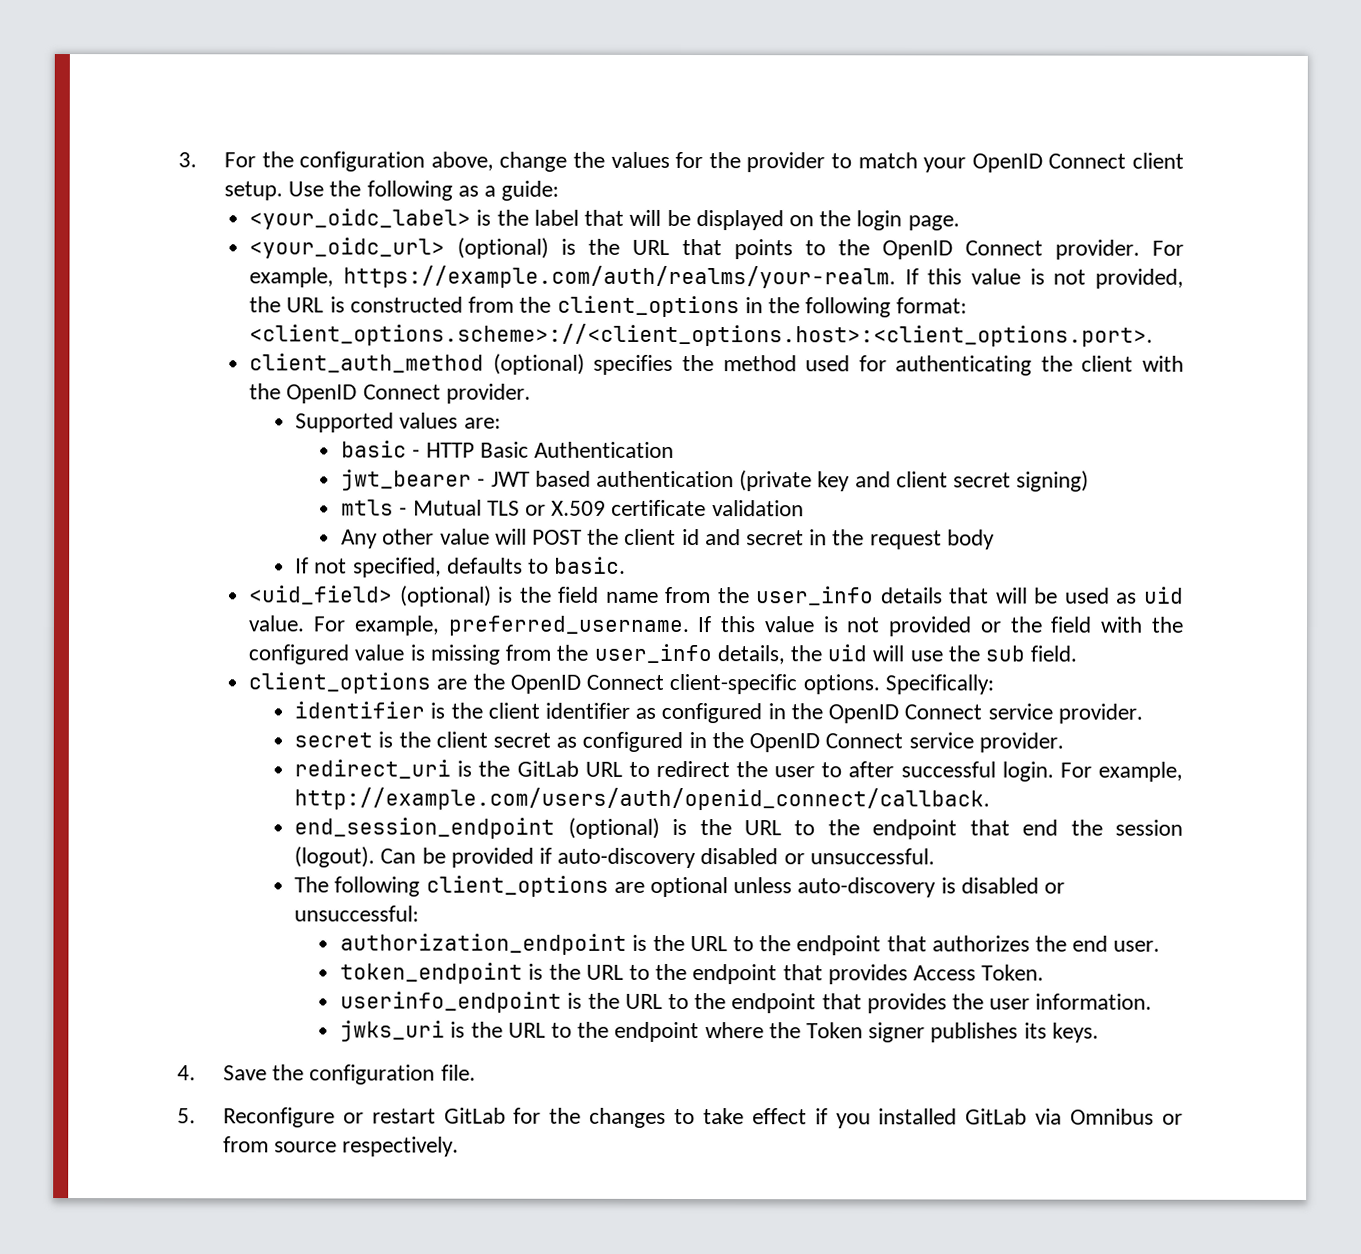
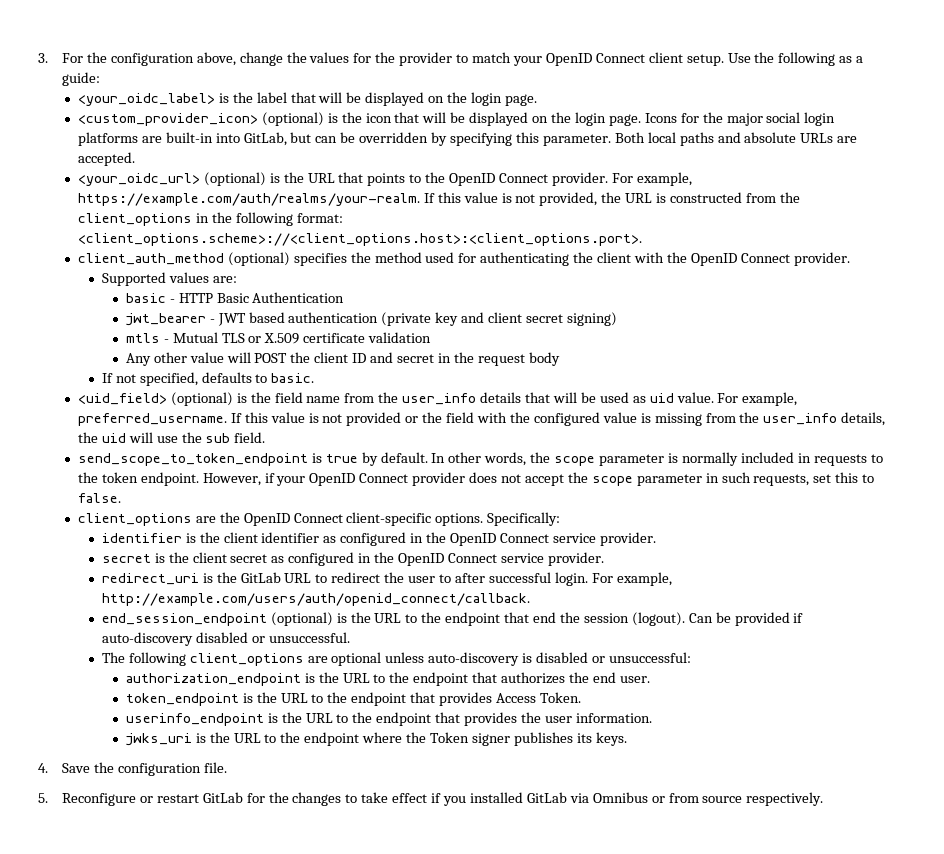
+ <custom_provider_icon> (optional) is the icon that will be displayed on the login page. Icons for the major social login platforms are built-in into GitLab, but can be overridden by specifying this parameter. Both local paths and absolute URLs are accepted.
- Any other value will POST the client id and secret in the request body
+ Any other value will POST the client ID and secret in the request body
+ send_scope_to_token_endpoint is true by default. In other words, the scope parameter is normally included in requests to the token endpoint. However, if your OpenID Connect provider does not accept the scope parameter in such requests, set this to false.

